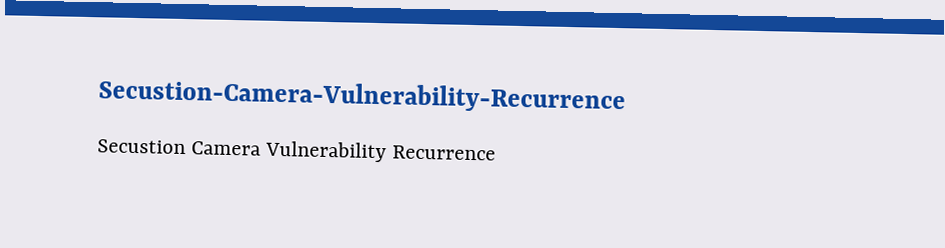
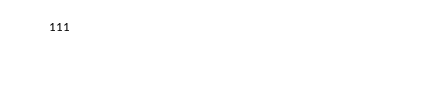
- Secustion-Camera-Vulnerability-Recurrence
- Secustion Camera Vulnerability Recurrence
+ 111

